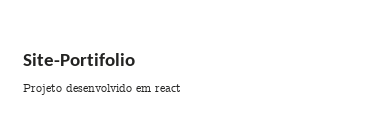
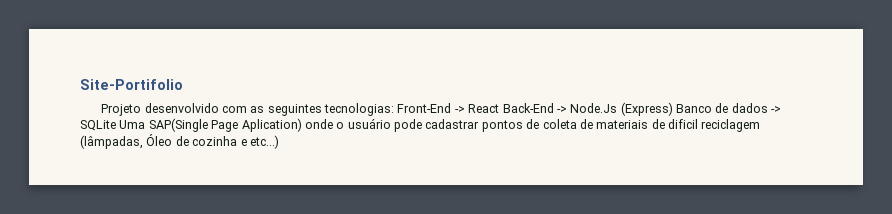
- Projeto desenvolvido em react
+ Projeto desenvolvido com as seguintes tecnologias: Front-End -> React Back-End -> Node.Js (Express) Banco de dados -> SQLite Uma SAP(Single Page Aplication) onde o usuário pode cadastrar pontos de coleta de materiais de dificil reciclagem (lâmpadas, Óleo de cozinha e etc...)

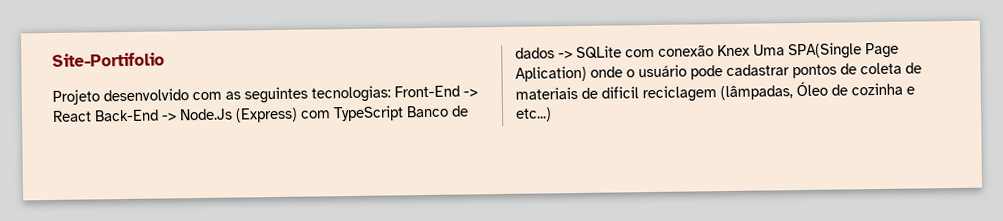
- Projeto desenvolvido com as seguintes tecnologias: Front-End -> React Back-End -> Node.Js (Express) Banco de dados -> SQLite Uma SAP(Single Page Aplication) onde o usuário pode cadastrar pontos de coleta de materiais de dificil reciclagem (lâmpadas, Óleo de cozinha e etc...)
+ Projeto desenvolvido com as seguintes tecnologias: Front-End -> React Back-End -> Node.Js (Express) com TypeScript Banco de dados -> SQLite com conexão Knex Uma SPA(Single Page Aplication) onde o usuário pode cadastrar pontos de coleta de materiais de dificil reciclagem (lâmpadas, Óleo de cozinha e etc...)

